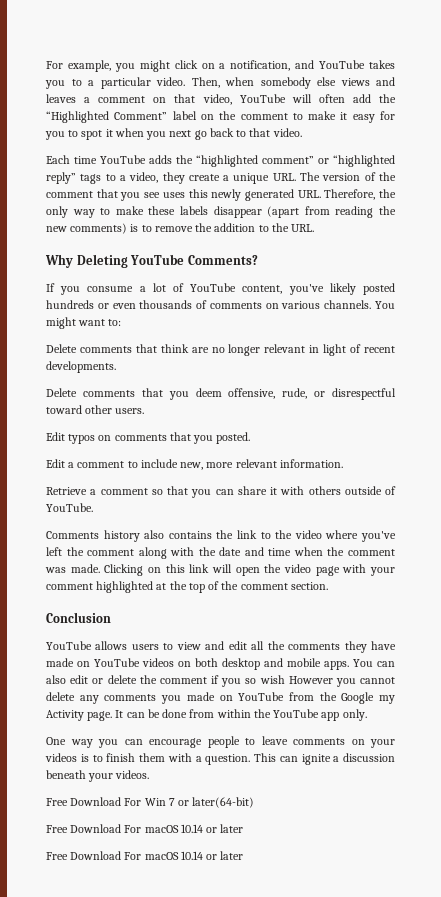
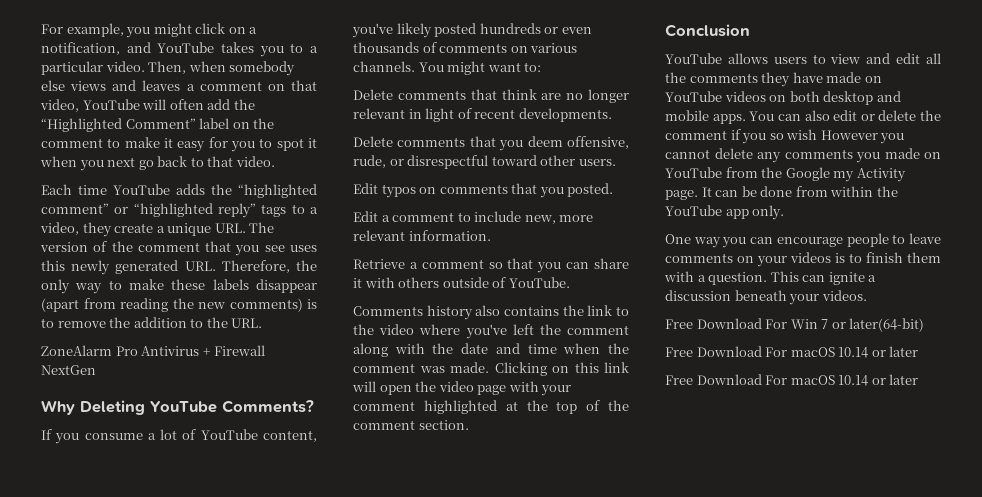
+ ZoneAlarm Pro Antivirus + Firewall NextGen

